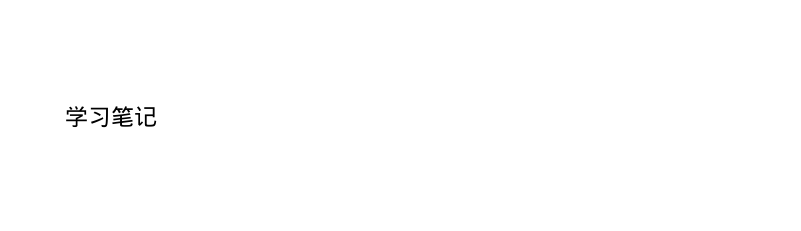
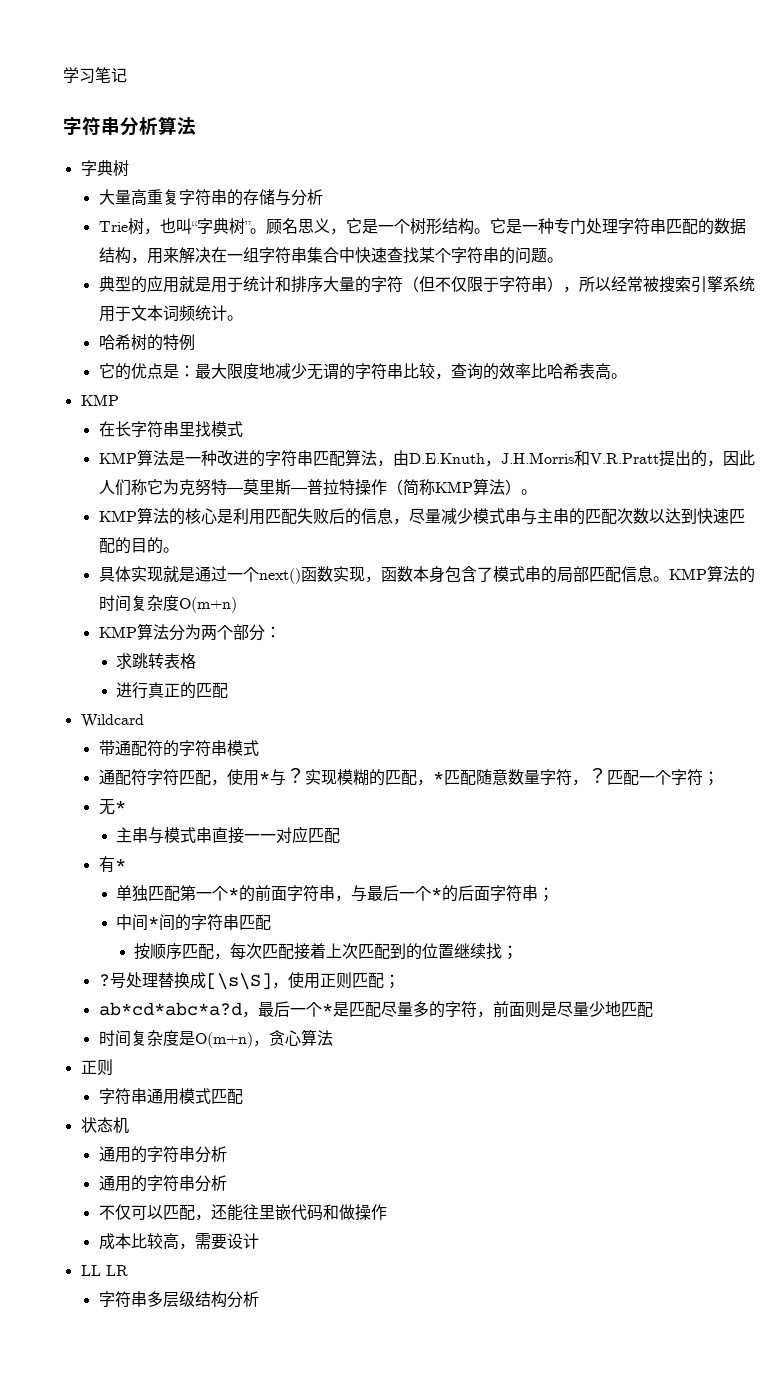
+ 字符串分析算法
+ 字典树
+ 大量高重复字符串的存储与分析
+ Trie树，也叫“字典树”。顾名思义，它是一个树形结构。它是一种专门处理字符串匹配的数据结构，用来解决在一组字符串集合中快速查找某个字符串的问题。
+ 典型的应用就是用于统计和排序大量的字符（但不仅限于字符串），所以经常被搜索引擎系统用于文本词频统计。
+ 哈希树的特例
+ 它的优点是：最大限度地减少无谓的字符串比较，查询的效率比哈希表高。
+ KMP
+ 在长字符串里找模式
+ KMP算法是一种改进的字符串匹配算法，由D.E.Knuth，J.H.Morris和V.R.Pratt提出的，因此人们称它为克努特—莫里斯—普拉特操作（简称KMP算法）。
+ KMP算法的核心是利用匹配失败后的信息，尽量减少模式串与主串的匹配次数以达到快速匹配的目的。
+ 具体实现就是通过一个next()函数实现，函数本身包含了模式串的局部匹配信息。KMP算法的时间复杂度O(m+n)
+ KMP算法分为两个部分：
+ 求跳转表格
+ 进行真正的匹配
+ Wildcard
+ 带通配符的字符串模式
+ 通配符字符匹配，使用*与？实现模糊的匹配，*匹配随意数量字符，？匹配一个字符；
+ 无*
+ 主串与模式串直接一一对应匹配
+ 有*
+ 单独匹配第一个*的前面字符串，与最后一个*的后面字符串；
+ 中间*间的字符串匹配
+ 按顺序匹配，每次匹配接着上次匹配到的位置继续找；
+ ?号处理替换成[\s\S]，使用正则匹配；
+ ab*cd*abc*a?d，最后一个*是匹配尽量多的字符，前面则是尽量少地匹配
+ 时间复杂度是O(m+n)，贪心算法
+ 正则
+ 字符串通用模式匹配
+ 状态机
+ 通用的字符串分析
+ 通用的字符串分析
+ 不仅可以匹配，还能往里嵌代码和做操作
+ 成本比较高，需要设计
+ LL LR
+ 字符串多层级结构分析

